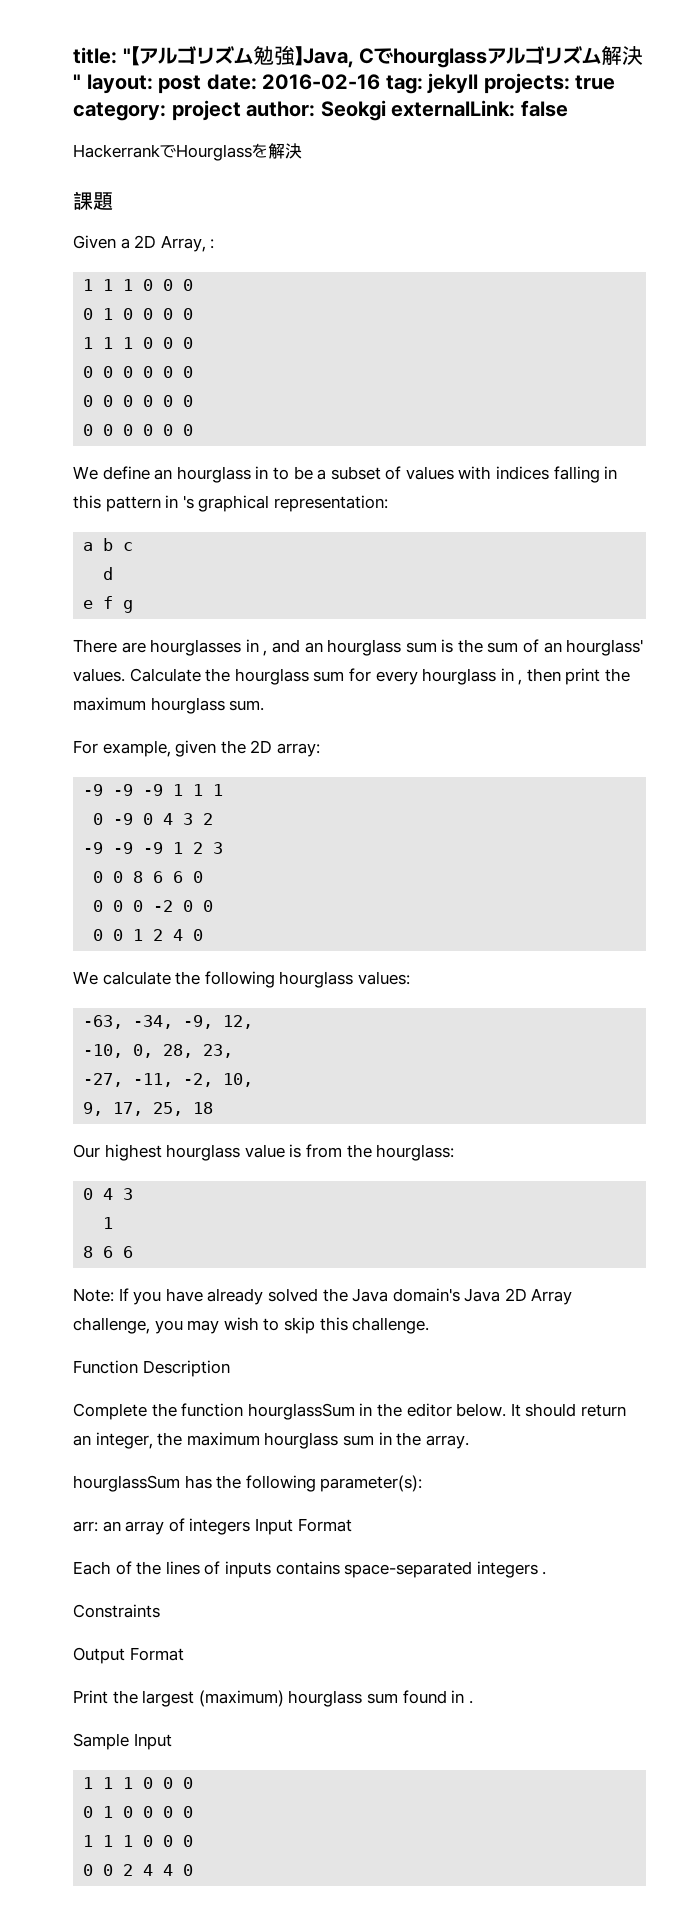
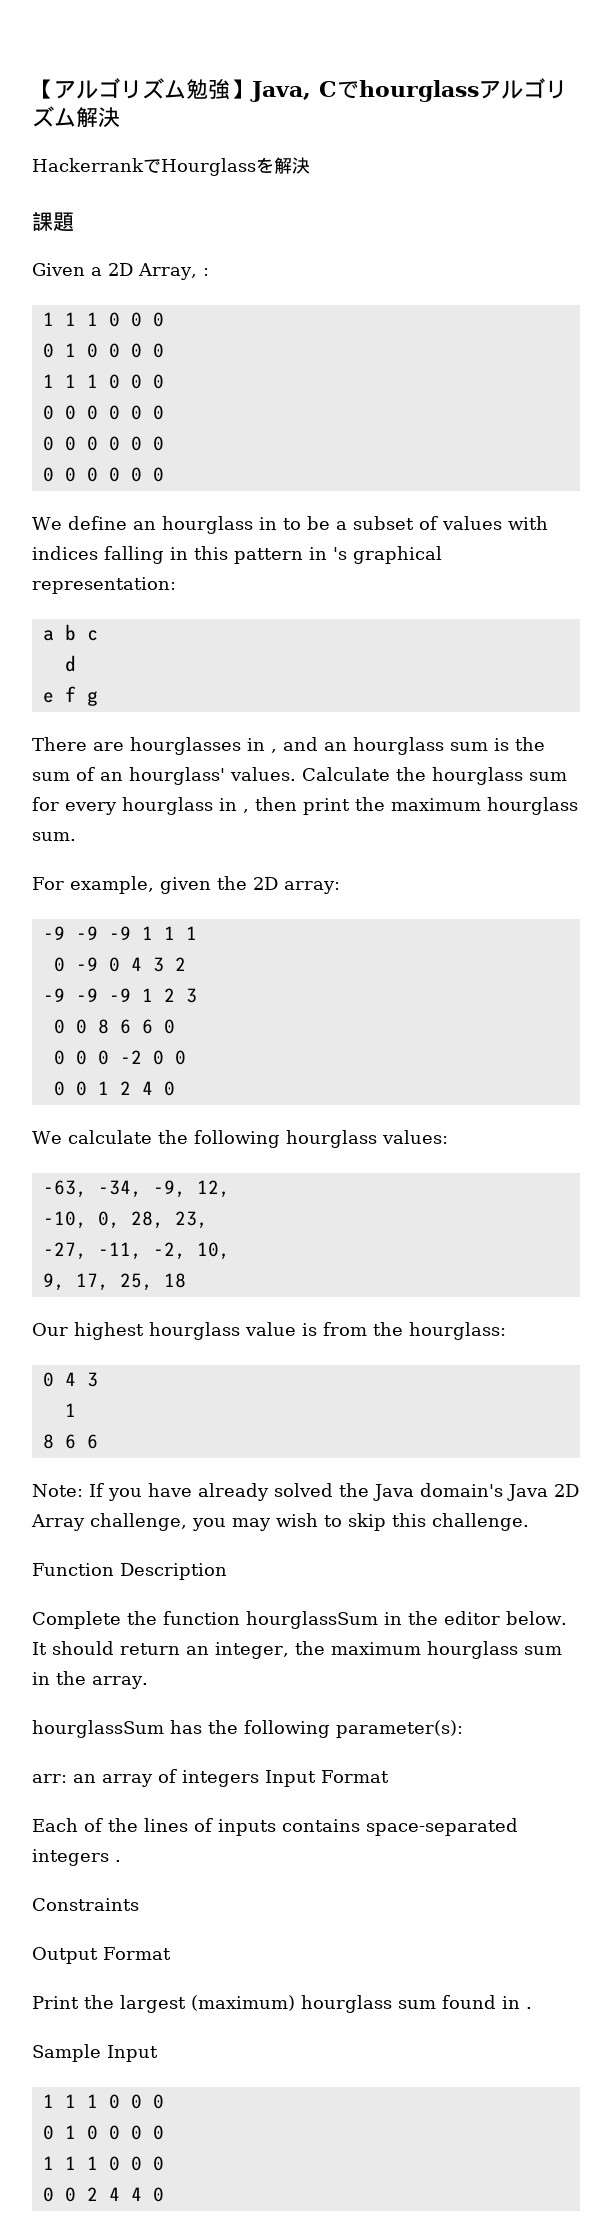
- title: "【アルゴリズム勉強】Java, Cでhourglassアルゴリズム解決" layout: post date: 2016-02-16 tag: jekyll projects: true category: project author: Seokgi externalLink: false
+ 【アルゴリズム勉強】Java, Cでhourglassアルゴリズム解決

